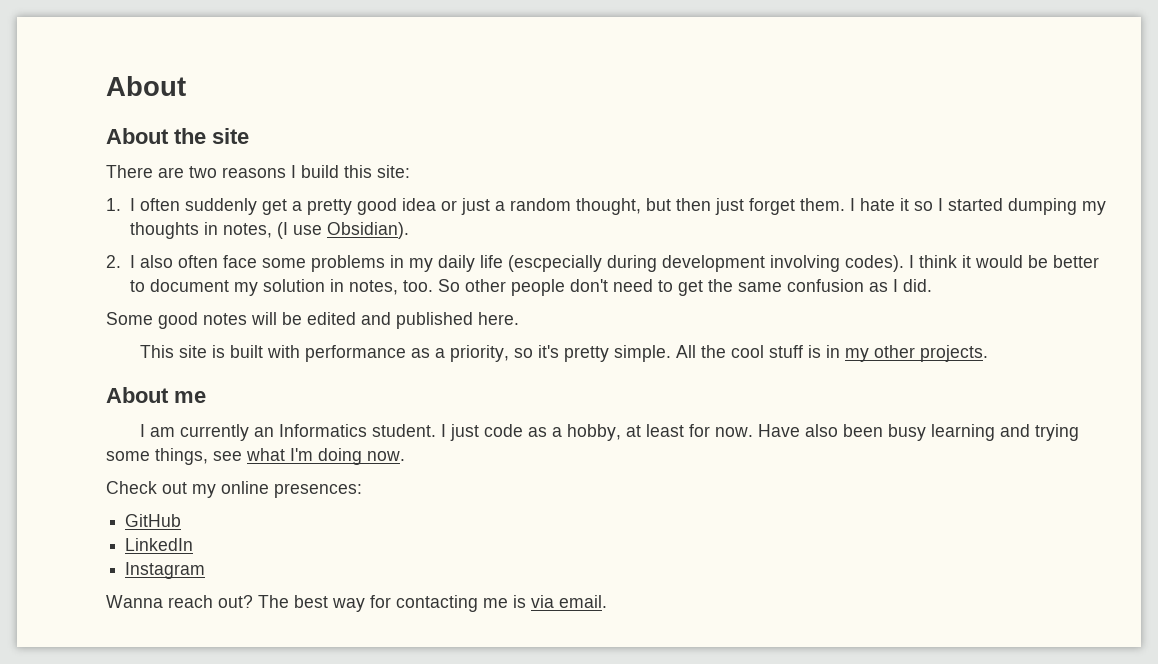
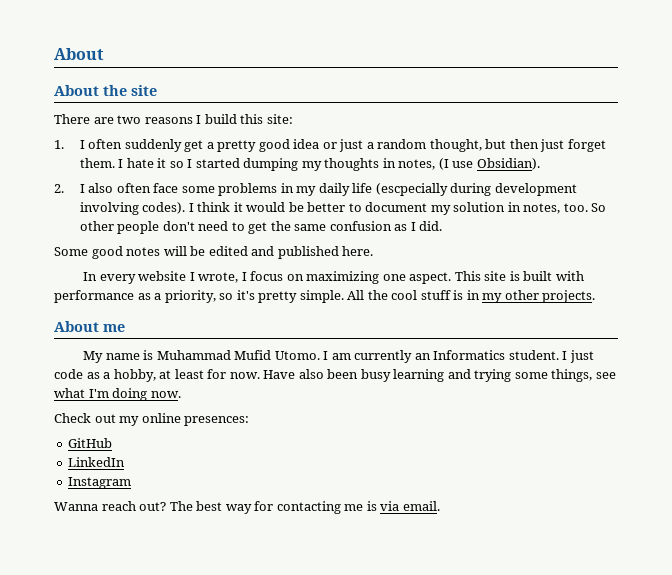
+ In every website I wrote, I focus on maximizing one aspect.
+ My name is Muhammad Mufid Utomo.

